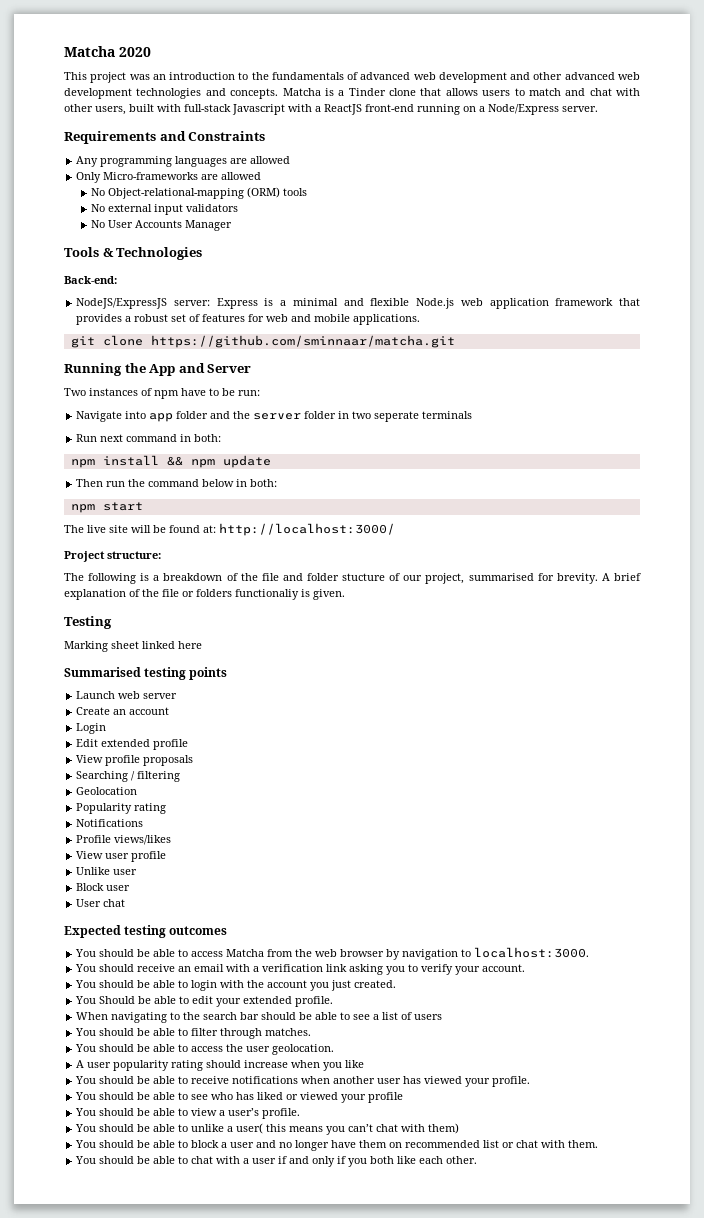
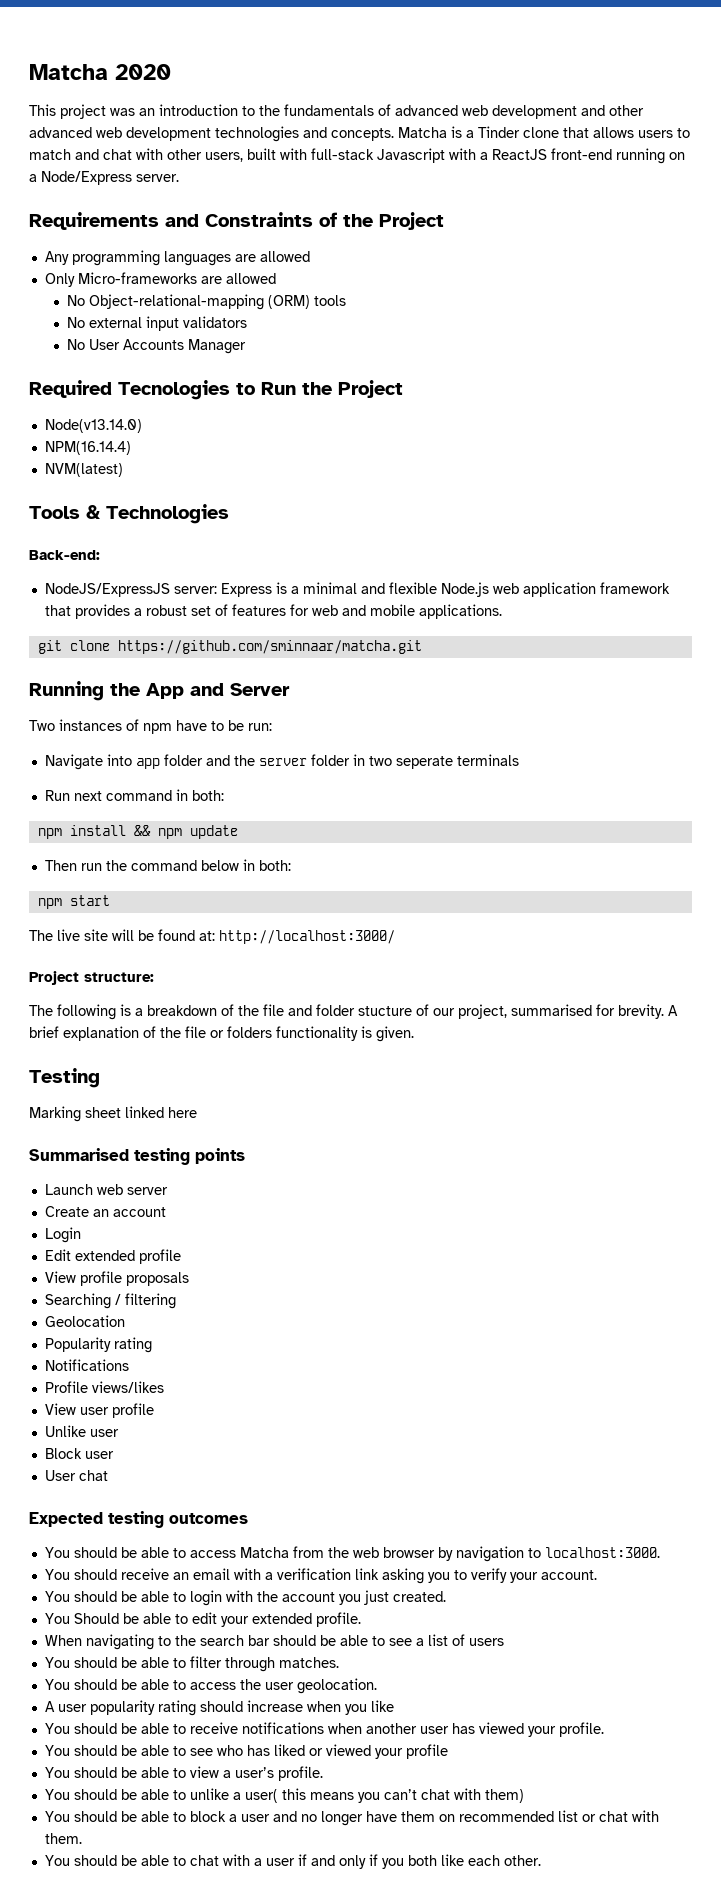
- Requirements and Constraints
+ Requirements and Constraints of the Project
+ Required Tecnologies to Run the Project
+ Node(v13.14.0)
+ NPM(16.14.4)
+ NVM(latest)
- A brief explanation of the file or folders functionaliy is given.
+ A brief explanation of the file or folders functionality is given.

